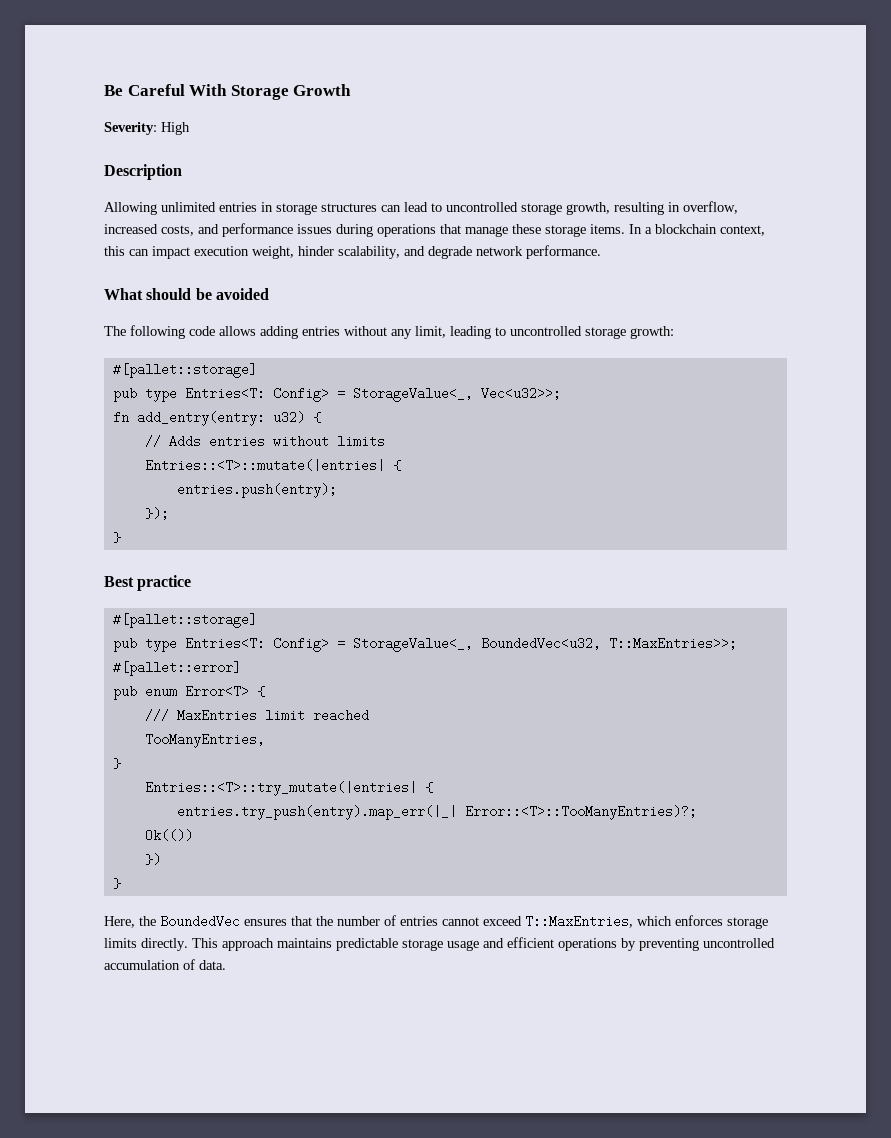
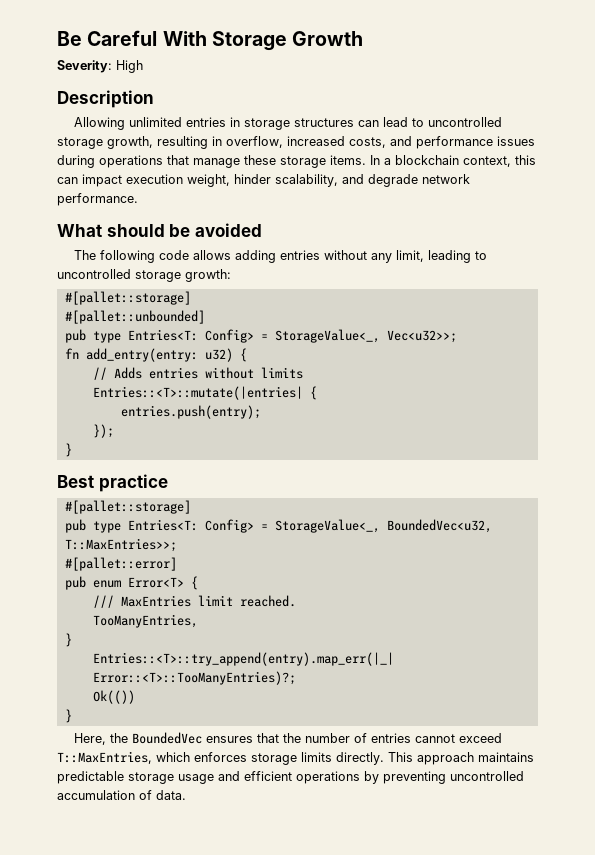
+ #[pallet::unbounded]
- /// MaxEntries limit reached
+ /// MaxEntries limit reached.
- Entries::<T>::try_mutate(|entries| {
- entries.try_push(entry).map_err(|_| Error::<T>::TooManyEntries)?;
+ Entries::<T>::try_append(entry).map_err(|_| Error::<T>::TooManyEntries)?;
- })

